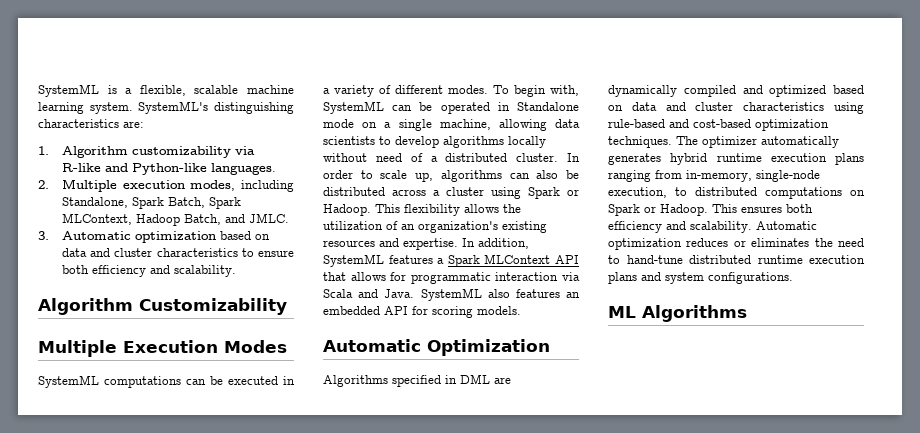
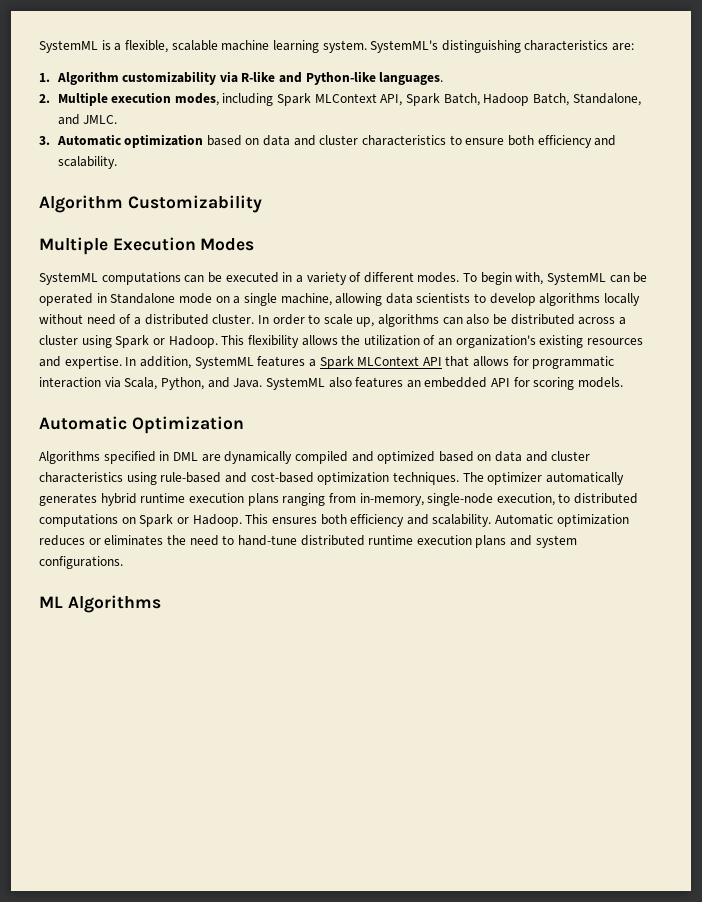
- 2. Multiple execution modes, including Standalone, Spark Batch, Spark MLContext, Hadoop Batch, and JMLC.
+ 2. Multiple execution modes, including Spark MLContext API, Spark Batch, Hadoop Batch, Standalone, and JMLC.
- In addition, SystemML features a Spark MLContext API that allows for programmatic interaction via Scala and Java.
+ In addition, SystemML features a Spark MLContext API that allows for programmatic interaction via Scala, Python, and Java.

